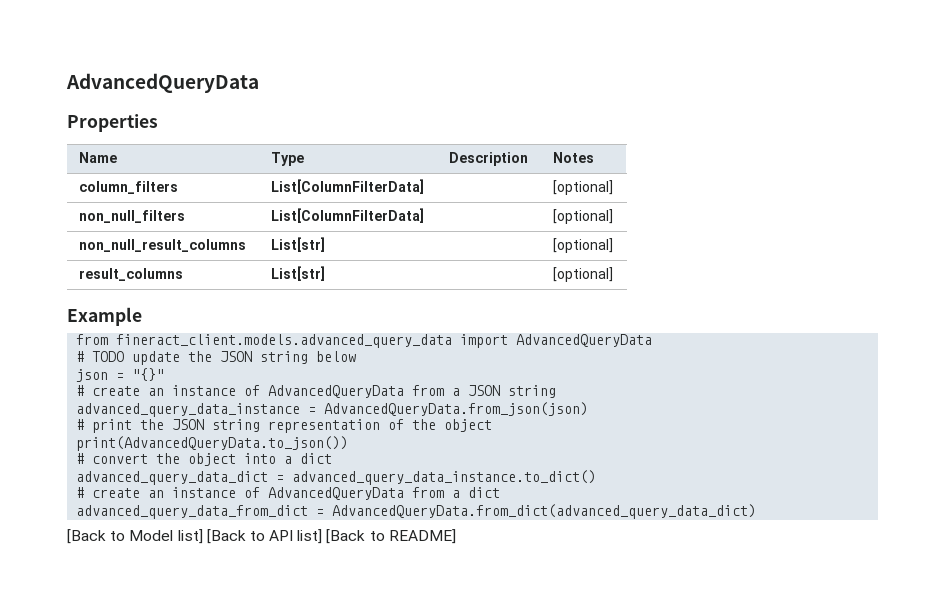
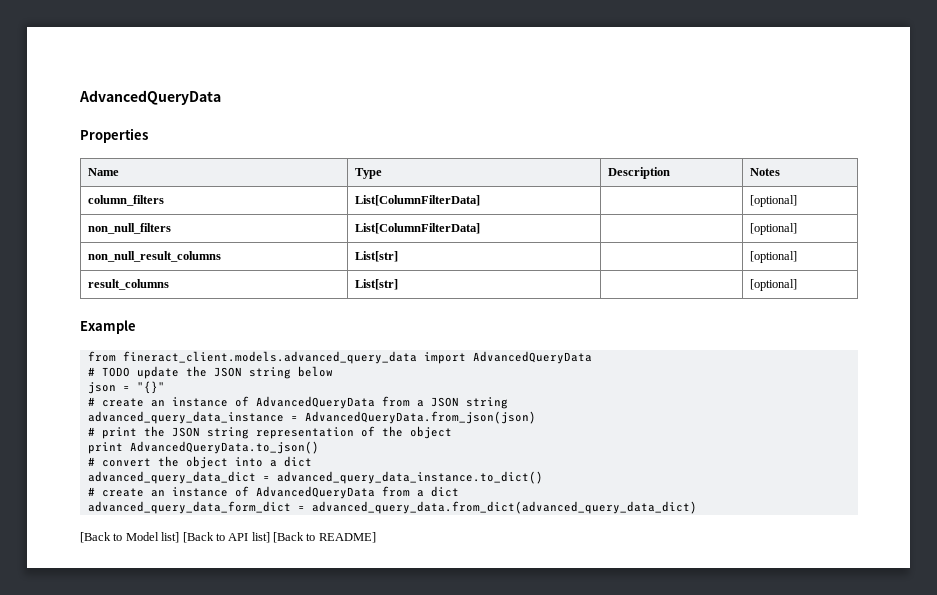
- print(AdvancedQueryData.to_json())
+ print AdvancedQueryData.to_json()
- advanced_query_data_from_dict = AdvancedQueryData.from_dict(advanced_query_data_dict)
+ advanced_query_data_form_dict = advanced_query_data.from_dict(advanced_query_data_dict)

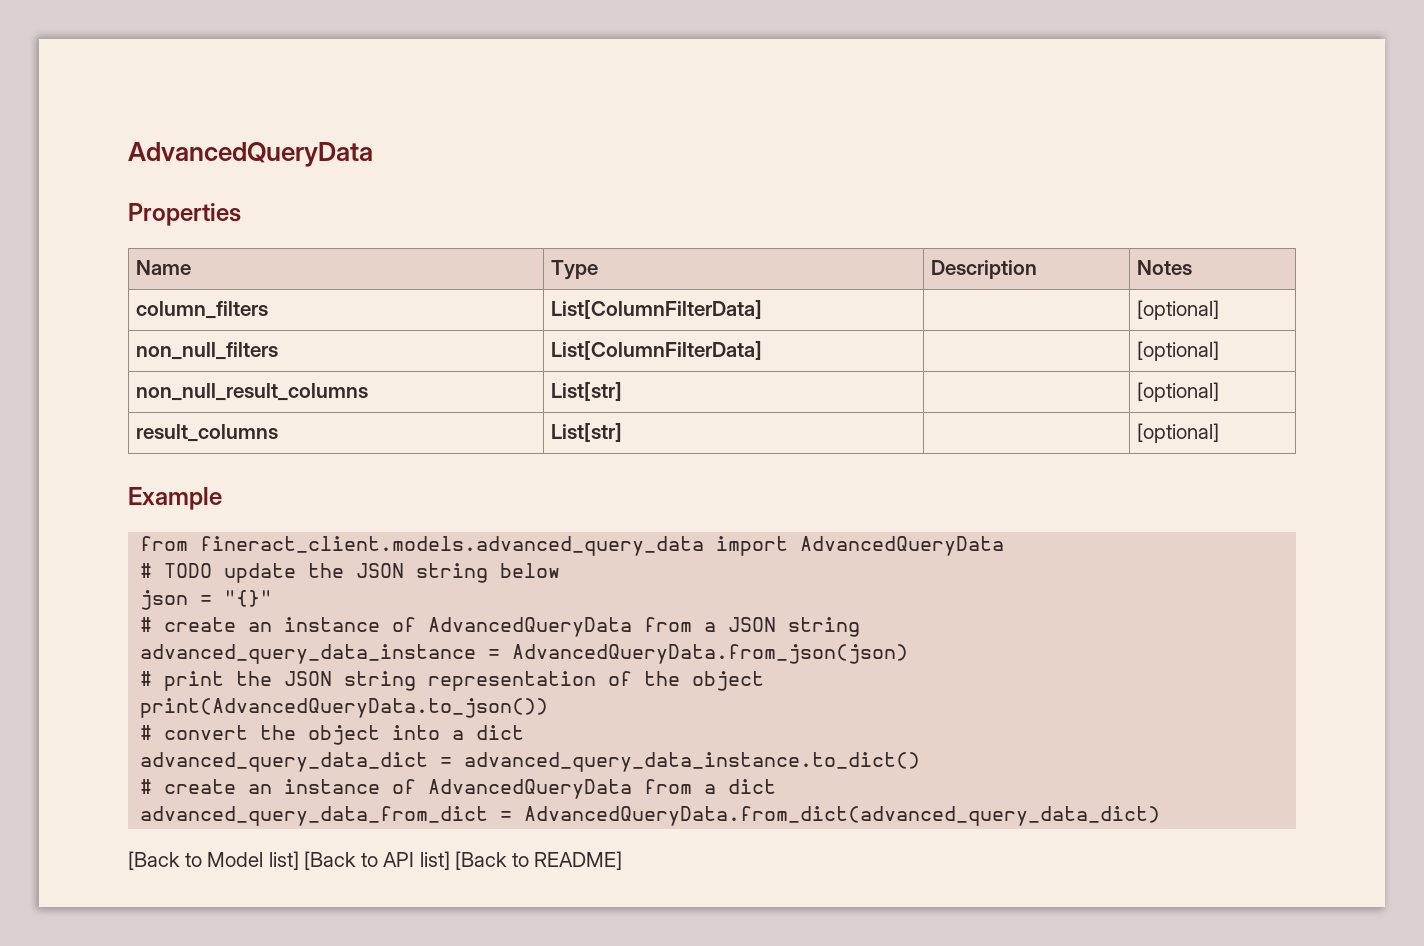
- print AdvancedQueryData.to_json()
+ print(AdvancedQueryData.to_json())
- advanced_query_data_form_dict = advanced_query_data.from_dict(advanced_query_data_dict)
+ advanced_query_data_from_dict = AdvancedQueryData.from_dict(advanced_query_data_dict)

